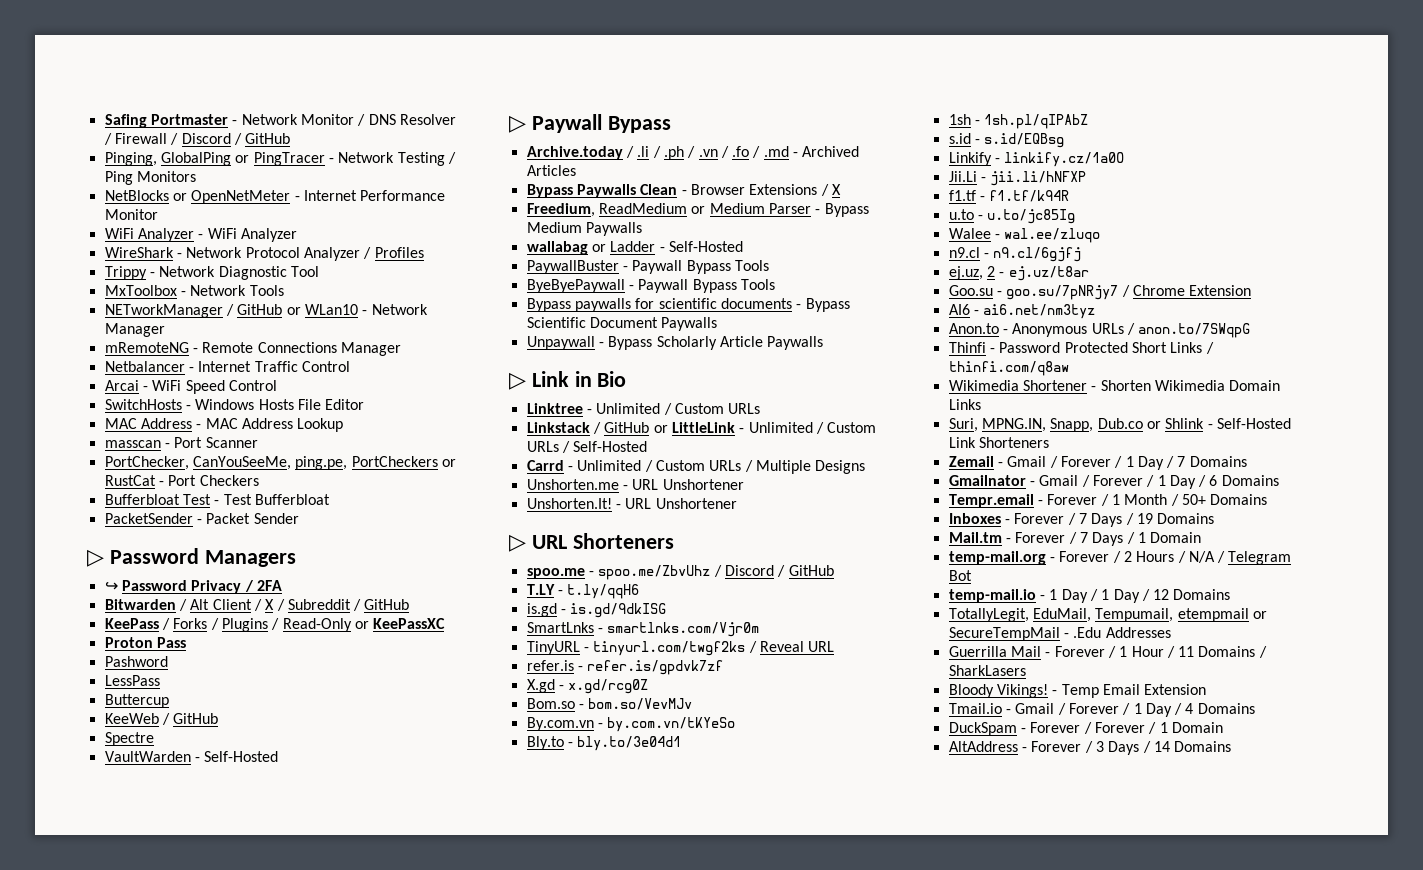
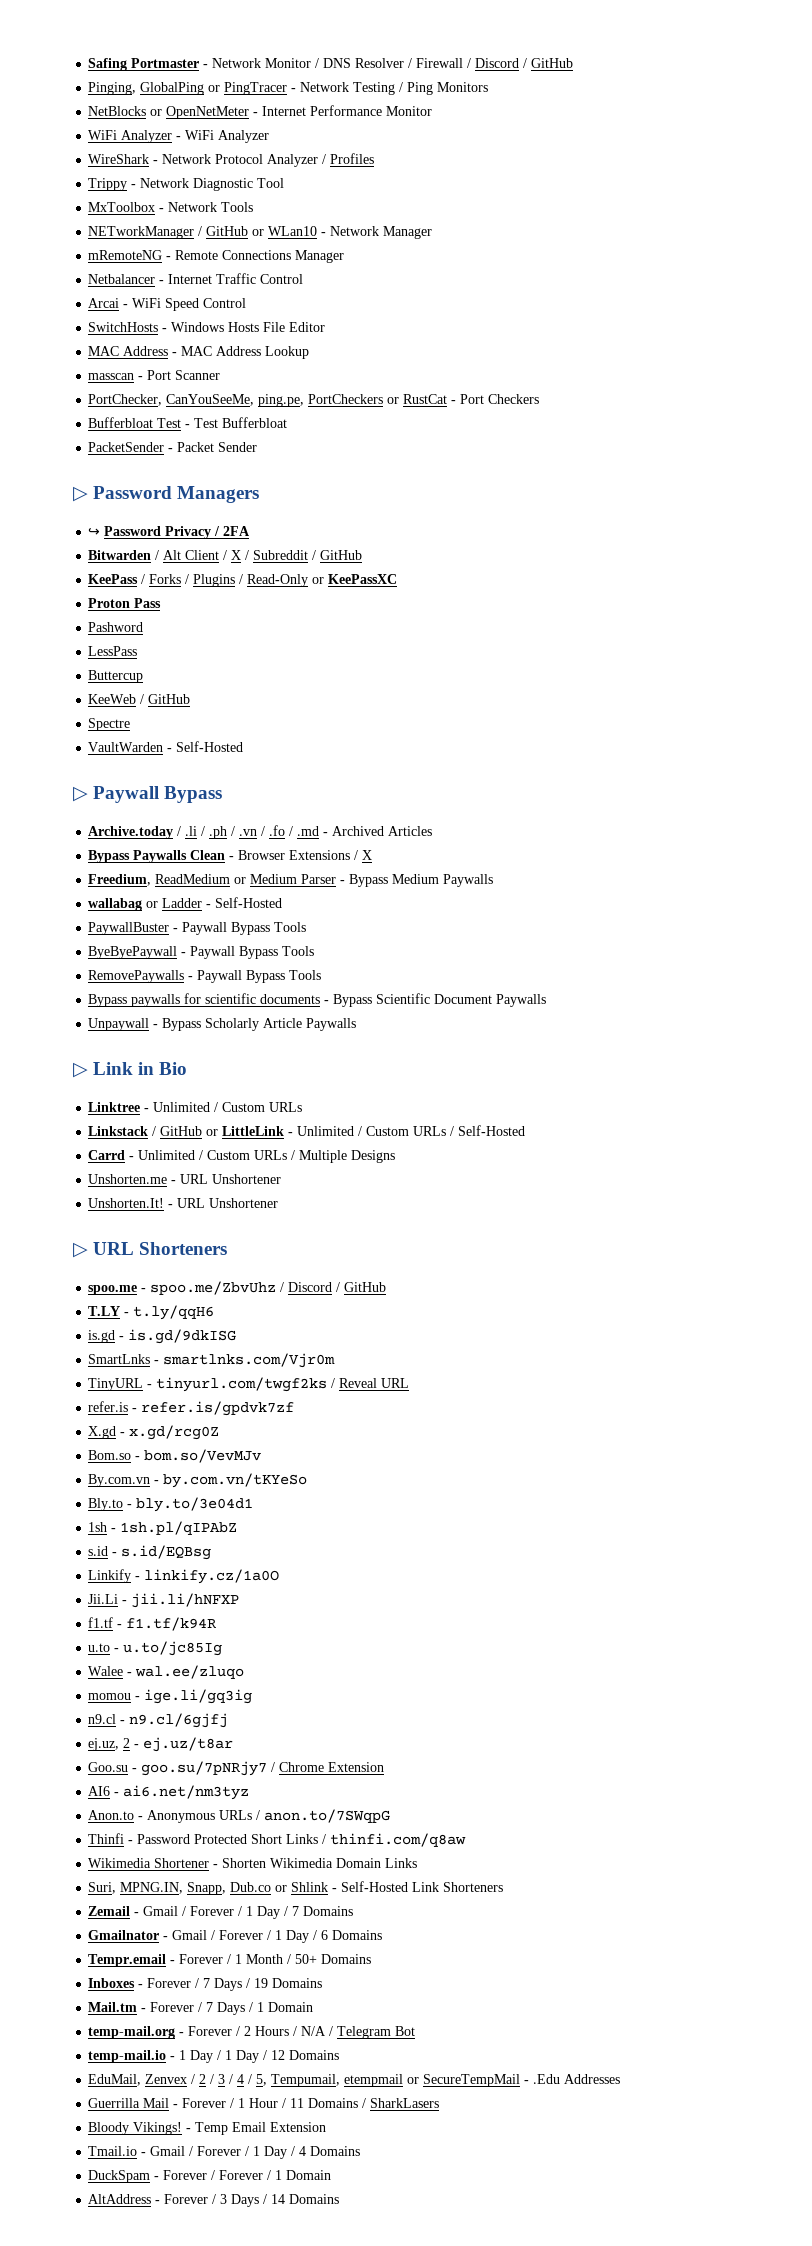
+ RemovePaywalls - Paywall Bypass Tools
+ momou - ige.li/gq3ig
- TotallyLegit, EduMail, Tempumail, etempmail or SecureTempMail - .Edu Addresses
+ EduMail, Zenvex / 2 / 3 / 4 / 5, Tempumail, etempmail or SecureTempMail - .Edu Addresses

